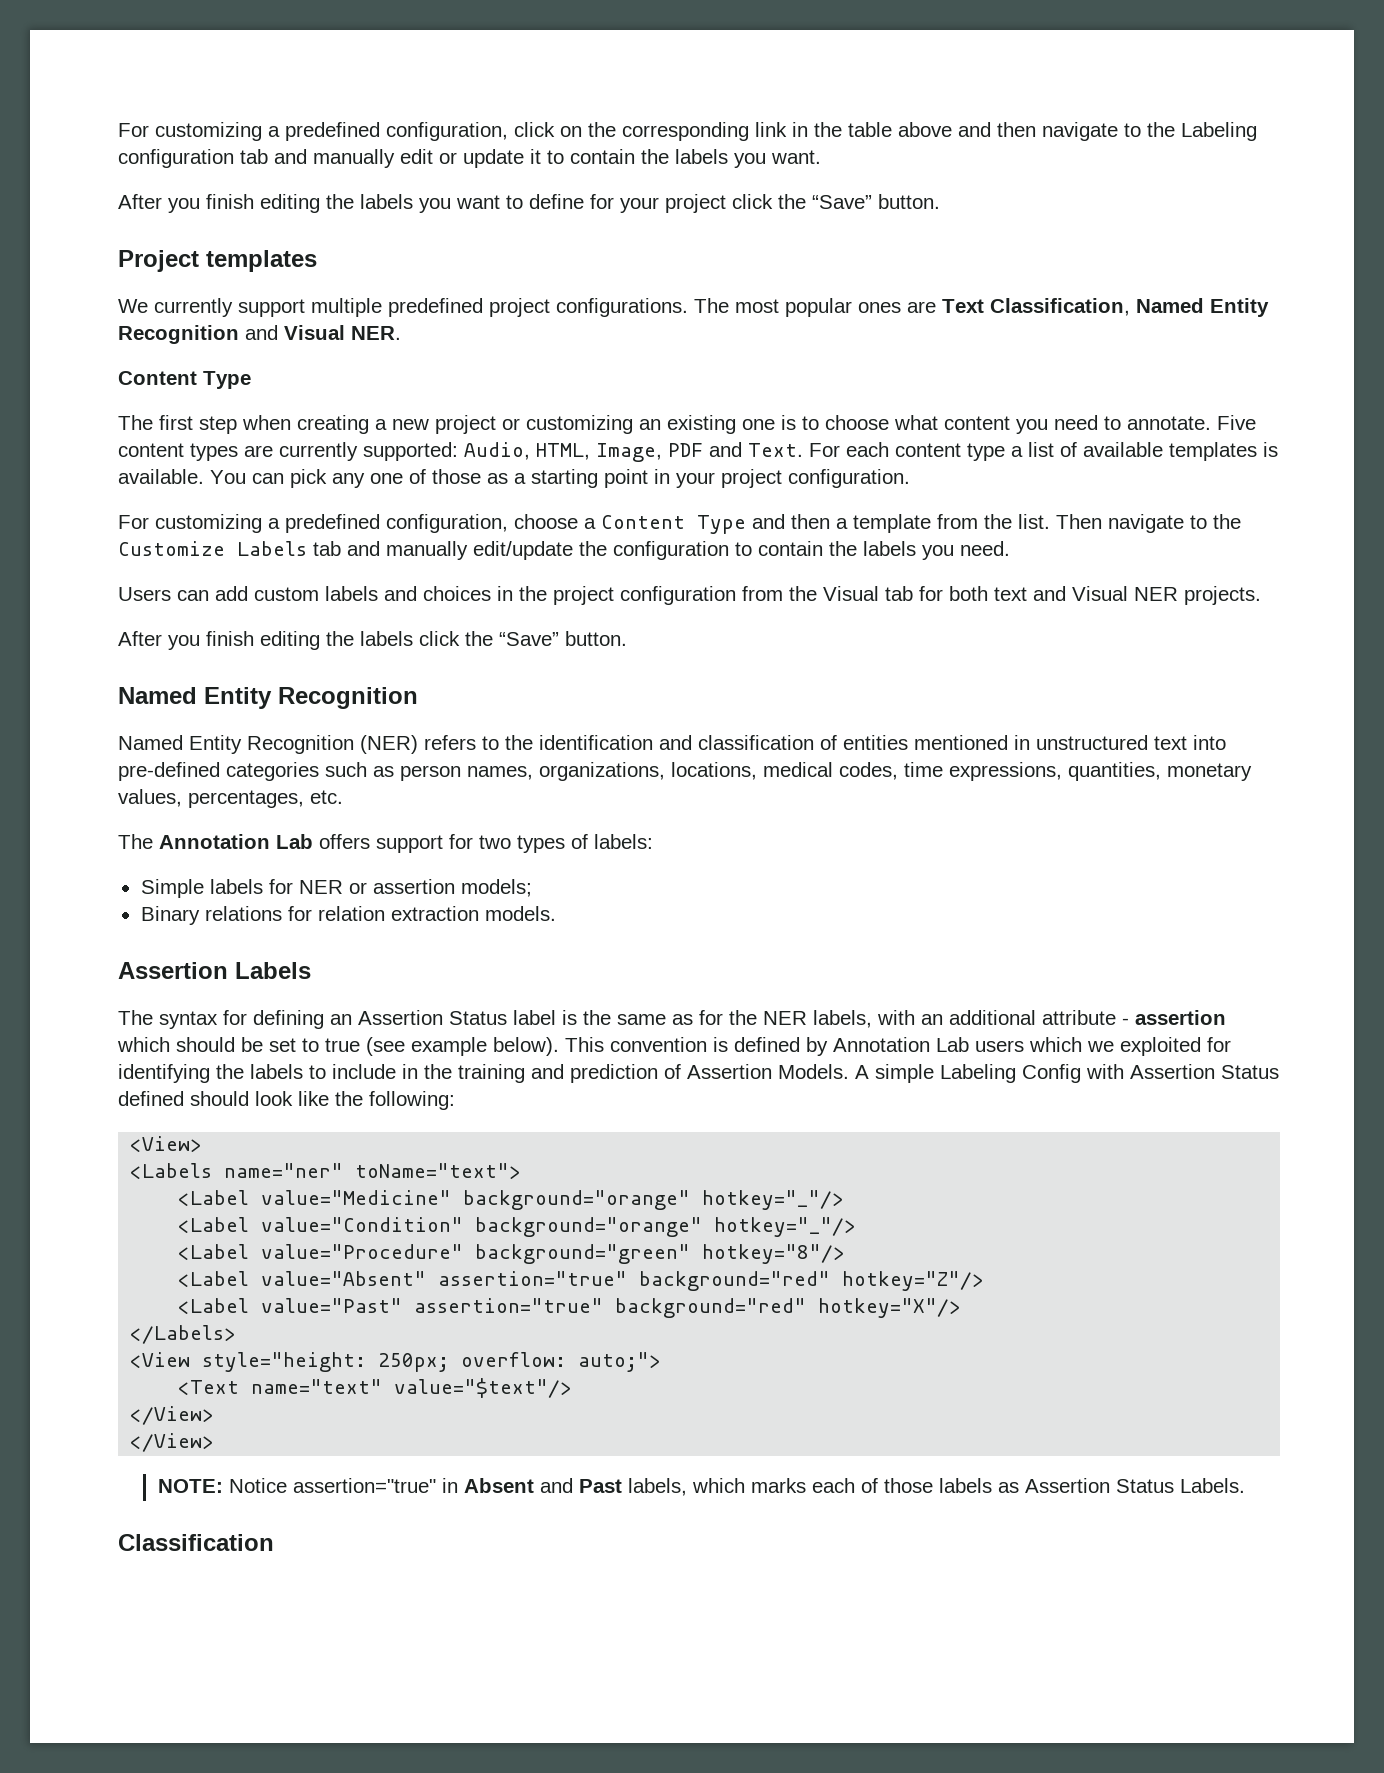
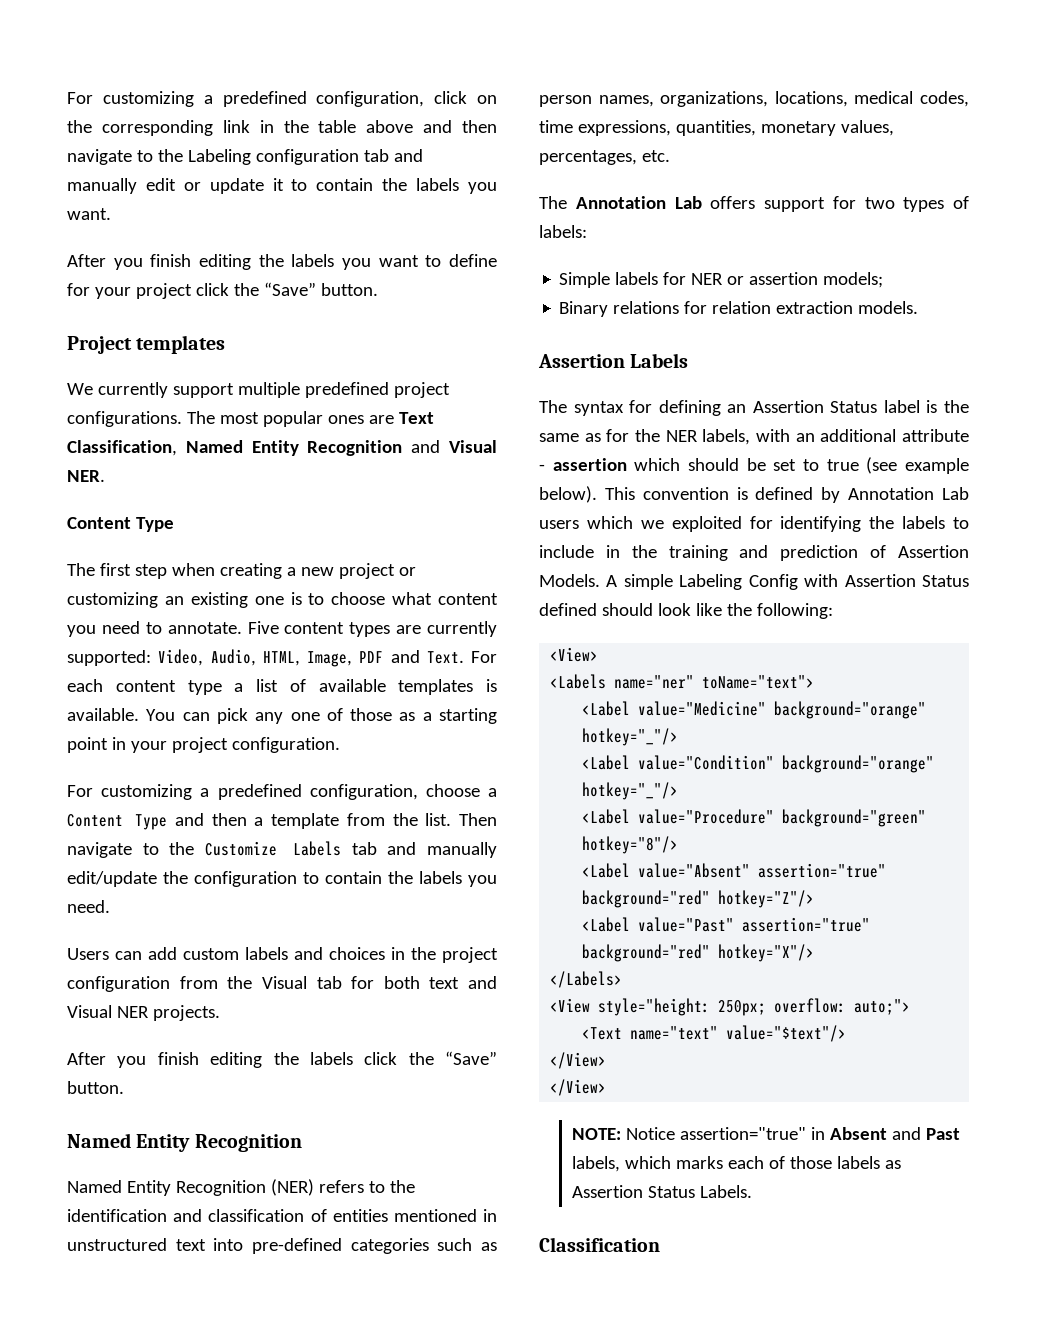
- Five content types are currently supported: Audio, HTML, Image, PDF and Text.
+ Five content types are currently supported: Video, Audio, HTML, Image, PDF and Text.

